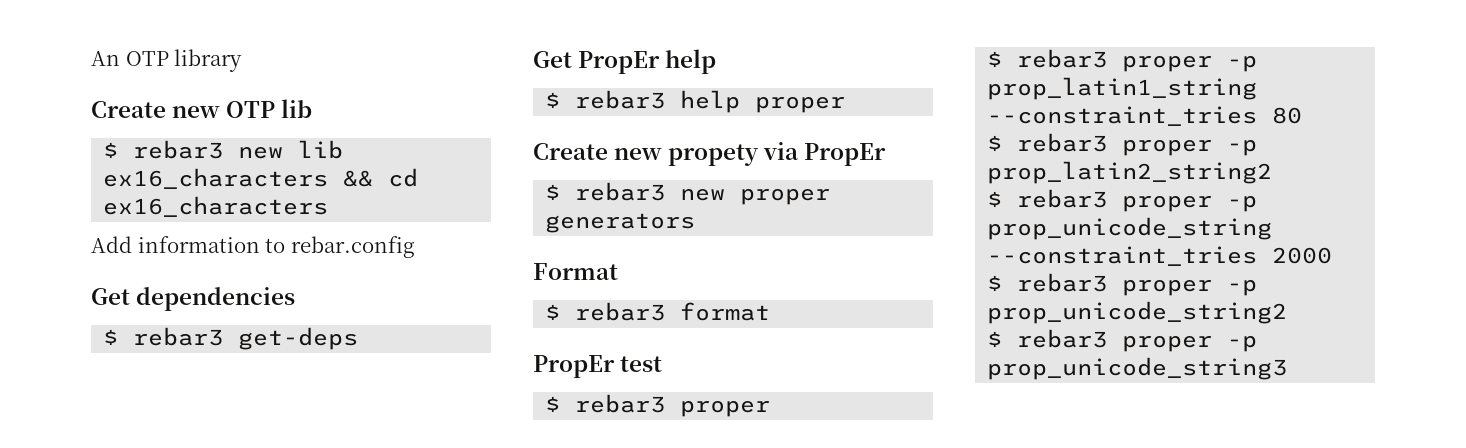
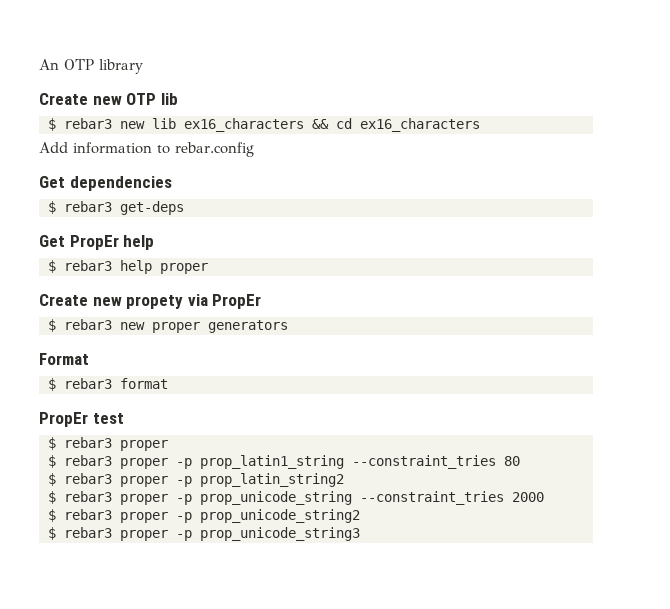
- $ rebar3 proper -p prop_latin2_string2
+ $ rebar3 proper -p prop_latin_string2

